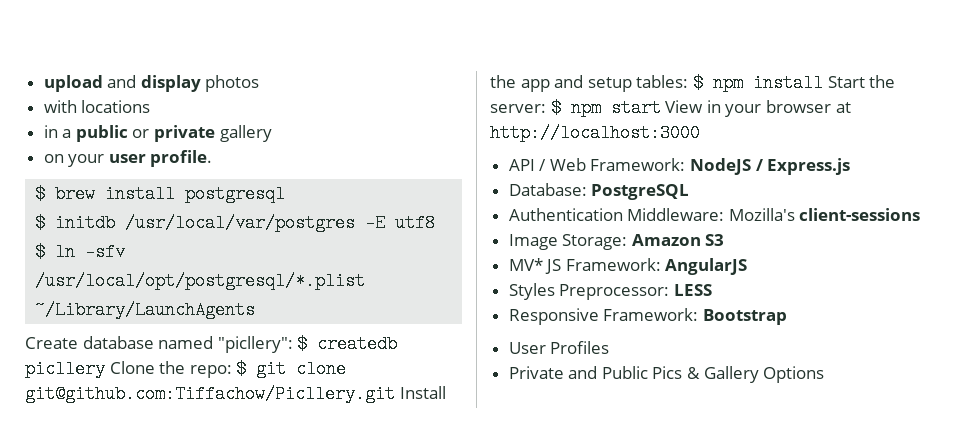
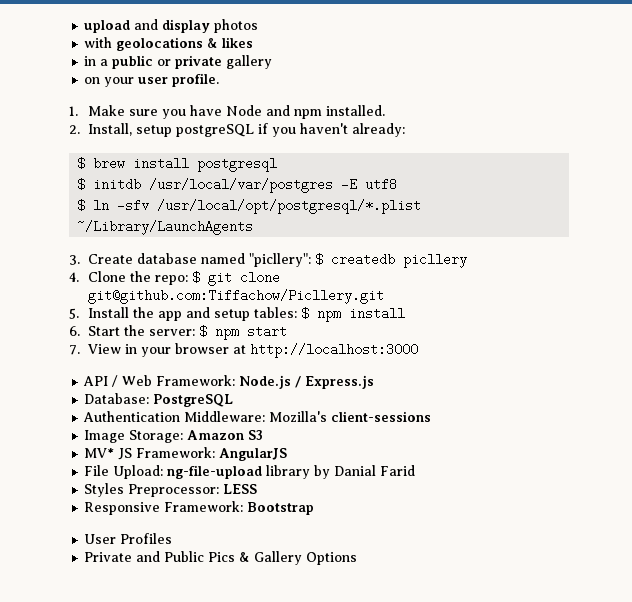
- with locations
+ with geolocations & likes
+ 1. Make sure you have Node and npm installed.
+ 2. Install, setup postgreSQL if you haven't already:
- Create database named "picllery": $ createdb picllery Clone the repo: $ git clone git@github.com:Tiffachow/Picllery.git Install the app and setup tables: $ npm install Start the server: $ npm start View in your browser at http://localhost:3000
+ 3. Create database named "picllery": $ createdb picllery
+ 4. Clone the repo: $ git clone git@github.com:Tiffachow/Picllery.git
+ 5. Install the app and setup tables: $ npm install
+ 6. Start the server: $ npm start
+ 7. View in your browser at http://localhost:3000
- API / Web Framework: NodeJS / Express.js
+ API / Web Framework: Node.js / Express.js
+ File Upload: ng-file-upload library by Danial Farid

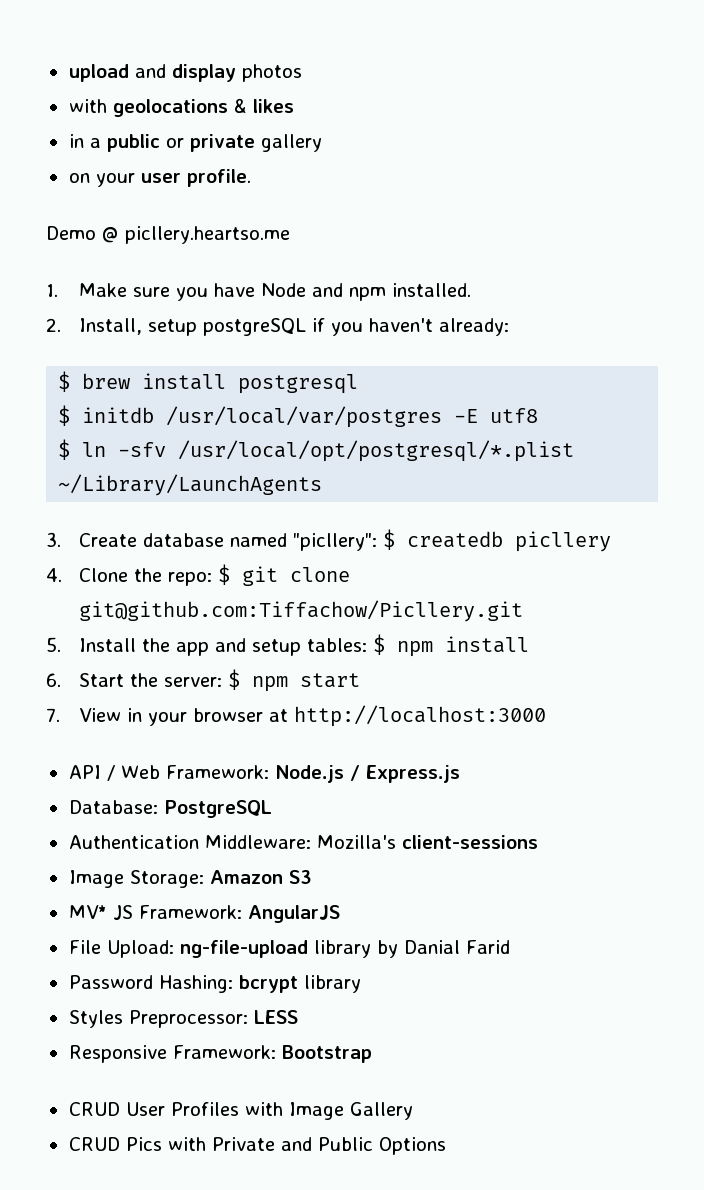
+ Demo @ picllery.heartso.me
+ Password Hashing: bcrypt library
- User Profiles
- Private and Public Pics & Gallery Options
+ CRUD User Profiles with Image Gallery
+ CRUD Pics with Private and Public Options

